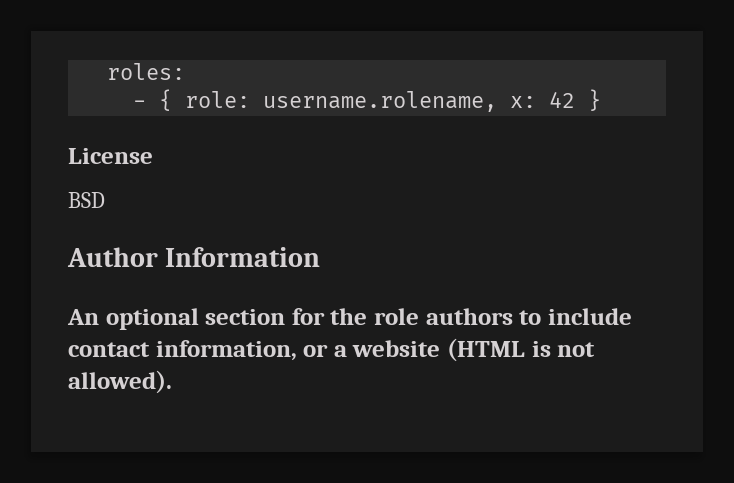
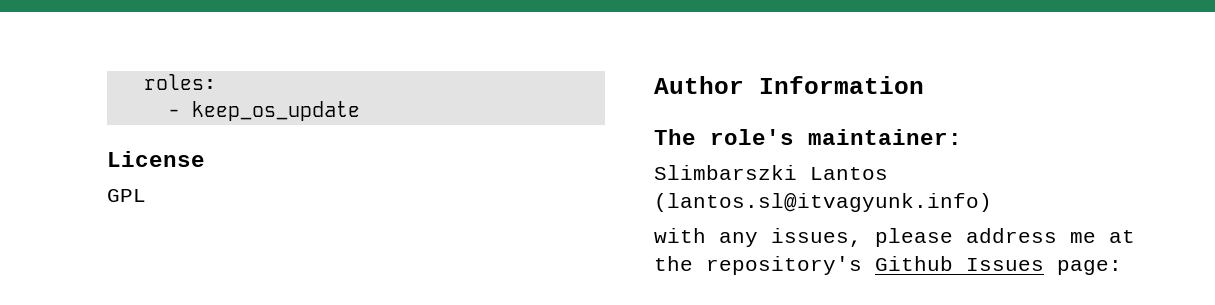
- - { role: username.rolename, x: 42 }
+ - keep_os_update
- BSD
+ GPL
- An optional section for the role authors to include contact information, or a website (HTML is not allowed).
+ The role's maintainer:
+ Slimbarszki Lantos (lantos.sl@itvagyunk.info)
+ with any issues, please address me at the repository's Github Issues page:

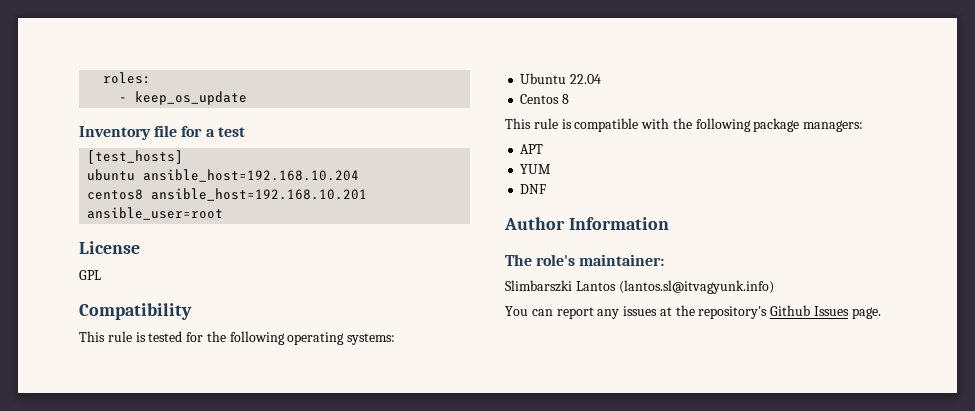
+ Inventory file for a test
+ [test_hosts]
+ ubuntu ansible_host=192.168.10.204
+ centos8 ansible_host=192.168.10.201 ansible_user=root
  License
  GPL
+ Compatibility
+ This rule is tested for the following operating systems:
+ Ubuntu 22.04
+ Centos 8
+ This rule is compatible with the following package managers:
+ APT
+ YUM
+ DNF
- with any issues, please address me at the repository's Github Issues page:
+ You can report any issues at the repository's Github Issues page.

